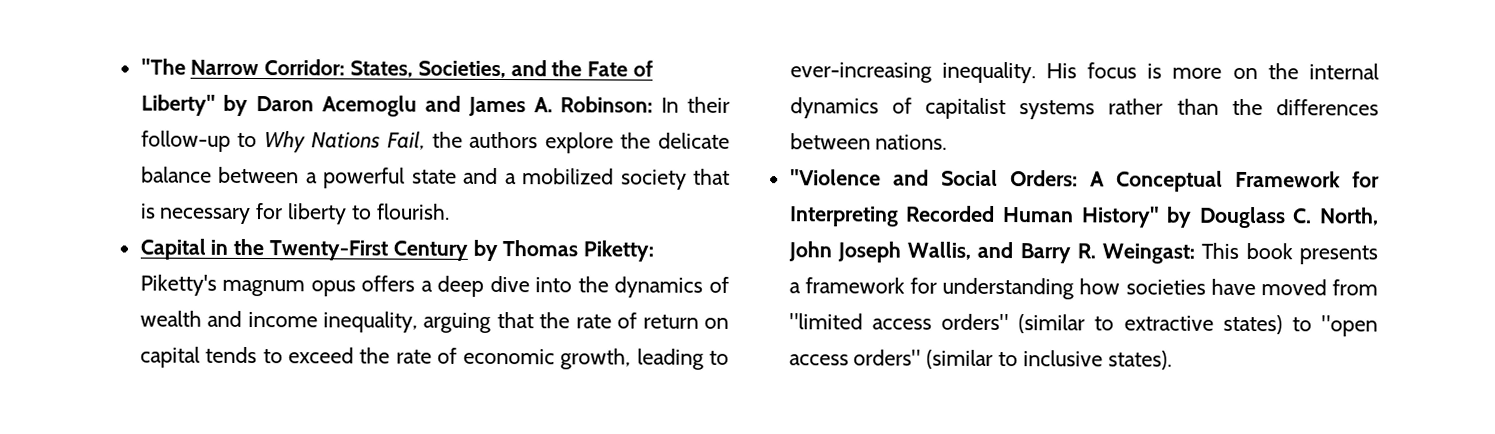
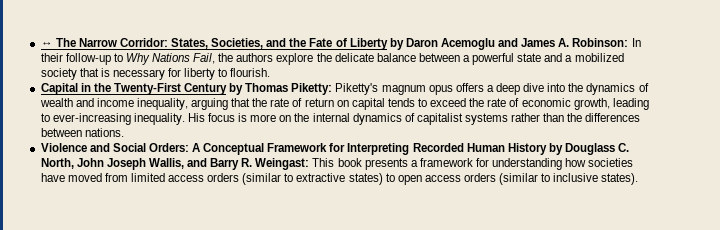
- "The Narrow Corridor: States, Societies, and the Fate of Liberty" by Daron Acemoglu and James A. Robinson: In their follow-up to Why Nations Fail, the authors explore the delicate balance between a powerful state and a mobilized society that is necessary for liberty to flourish.
+ ↔ The Narrow Corridor: States, Societies, and the Fate of Liberty by Daron Acemoglu and James A. Robinson: In their follow-up to Why Nations Fail, the authors explore the delicate balance between a powerful state and a mobilized society that is necessary for liberty to flourish.
- "Violence and Social Orders: A Conceptual Framework for Interpreting Recorded Human History" by Douglass C. North, John Joseph Wallis, and Barry R. Weingast: This book presents a framework for understanding how societies have moved from "limited access orders" (similar to extractive states) to "open access orders" (similar to inclusive states).
+ Violence and Social Orders: A Conceptual Framework for Interpreting Recorded Human History by Douglass C. North, John Joseph Wallis, and Barry R. Weingast: This book presents a framework for understanding how societies have moved from limited access orders (similar to extractive states) to open access orders (similar to inclusive states).

